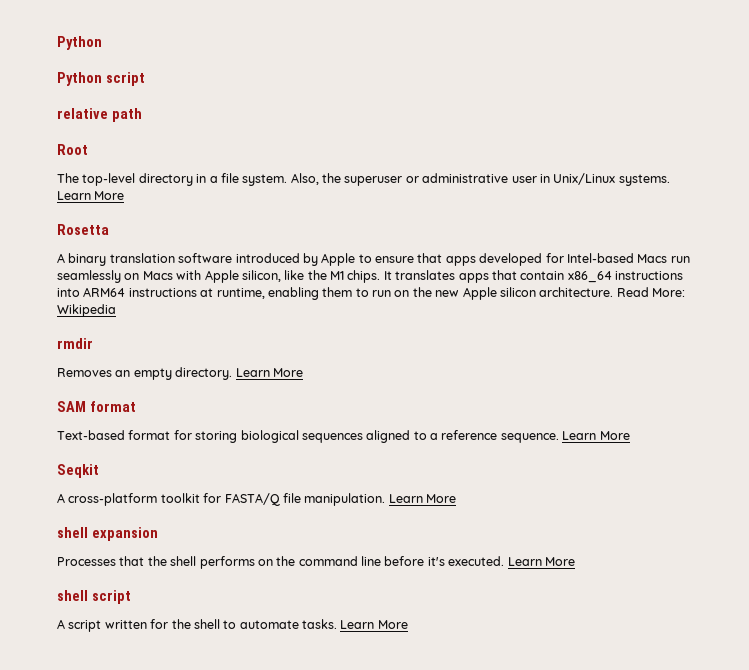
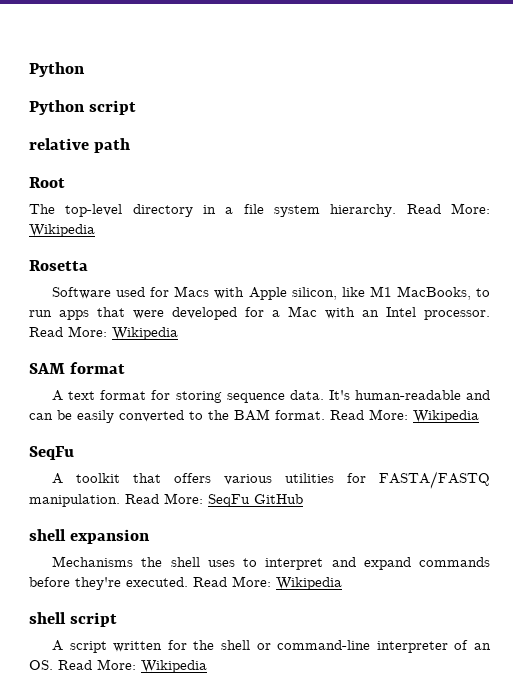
- The top-level directory in a file system. Also, the superuser or administrative user in Unix/Linux systems. Learn More
+ The top-level directory in a file system hierarchy. Read More: Wikipedia
  Rosetta
- A binary translation software introduced by Apple to ensure that apps developed for Intel-based Macs run seamlessly on Macs with Apple silicon, like the M1 chips. It translates apps that contain x86_64 instructions into ARM64 instructions at runtime, enabling them to run on the new Apple silicon architecture. Read More: Wikipedia
- rmdir
- Removes an empty directory. Learn More
+ Software used for Macs with Apple silicon, like M1 MacBooks, to run apps that were developed for a Mac with an Intel processor. Read More: Wikipedia
- Text-based format for storing biological sequences aligned to a reference sequence. Learn More
- Seqkit
- A cross-platform toolkit for FASTA/Q file manipulation. Learn More
+ A text format for storing sequence data. It's human-readable and can be easily converted to the BAM format. Read More: Wikipedia
+ SeqFu
+ A toolkit that offers various utilities for FASTA/FASTQ manipulation. Read More: SeqFu GitHub
  shell expansion
- Processes that the shell performs on the command line before it's executed. Learn More
+ Mechanisms the shell uses to interpret and expand commands before they're executed. Read More: Wikipedia
- A script written for the shell to automate tasks. Learn More
+ A script written for the shell or command-line interpreter of an OS. Read More: Wikipedia

